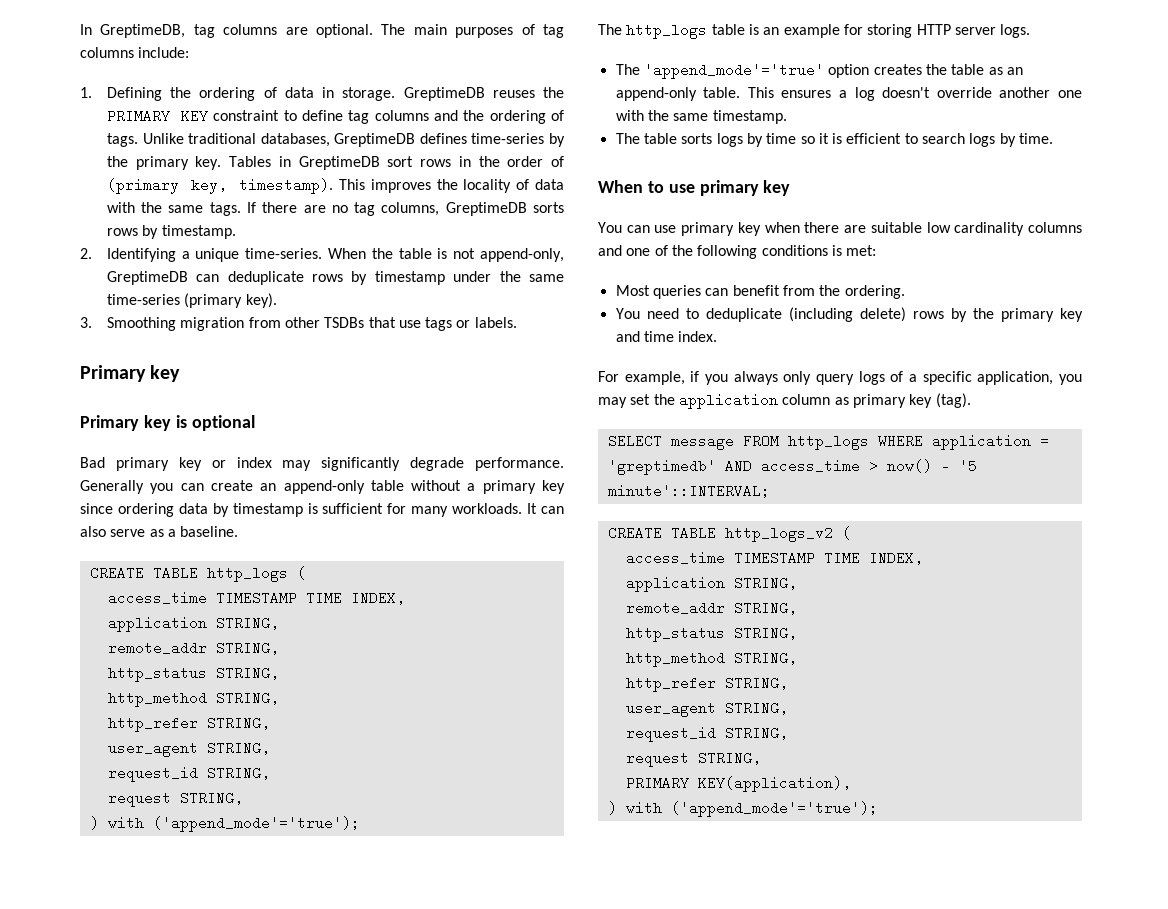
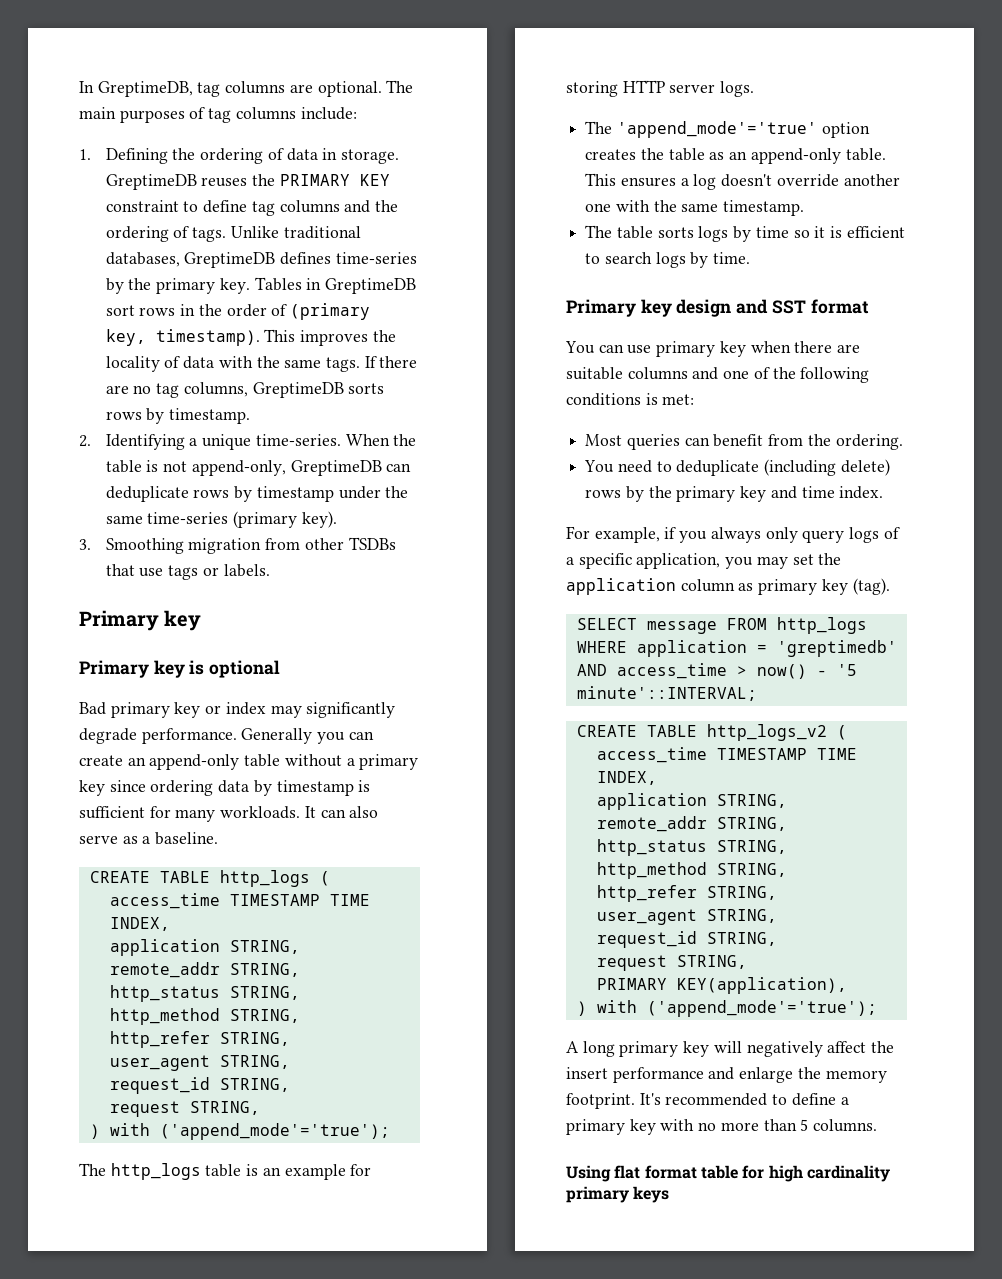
- When to use primary key
+ Primary key design and SST format
- You can use primary key when there are suitable low cardinality columns and one of the following conditions is met:
+ You can use primary key when there are suitable columns and one of the following conditions is met:
+ A long primary key will negatively affect the insert performance and enlarge the memory footprint. It's recommended to define a primary key with no more than 5 columns.
+ Using flat format table for high cardinality primary keys

